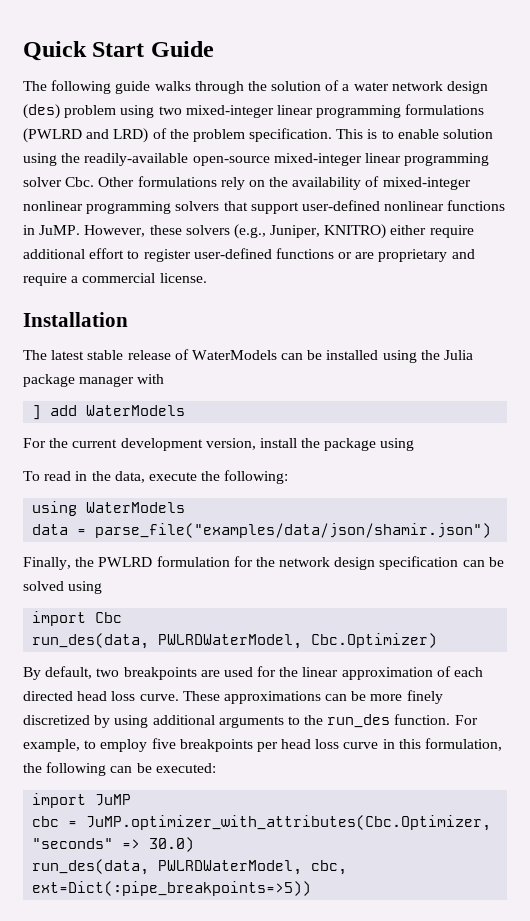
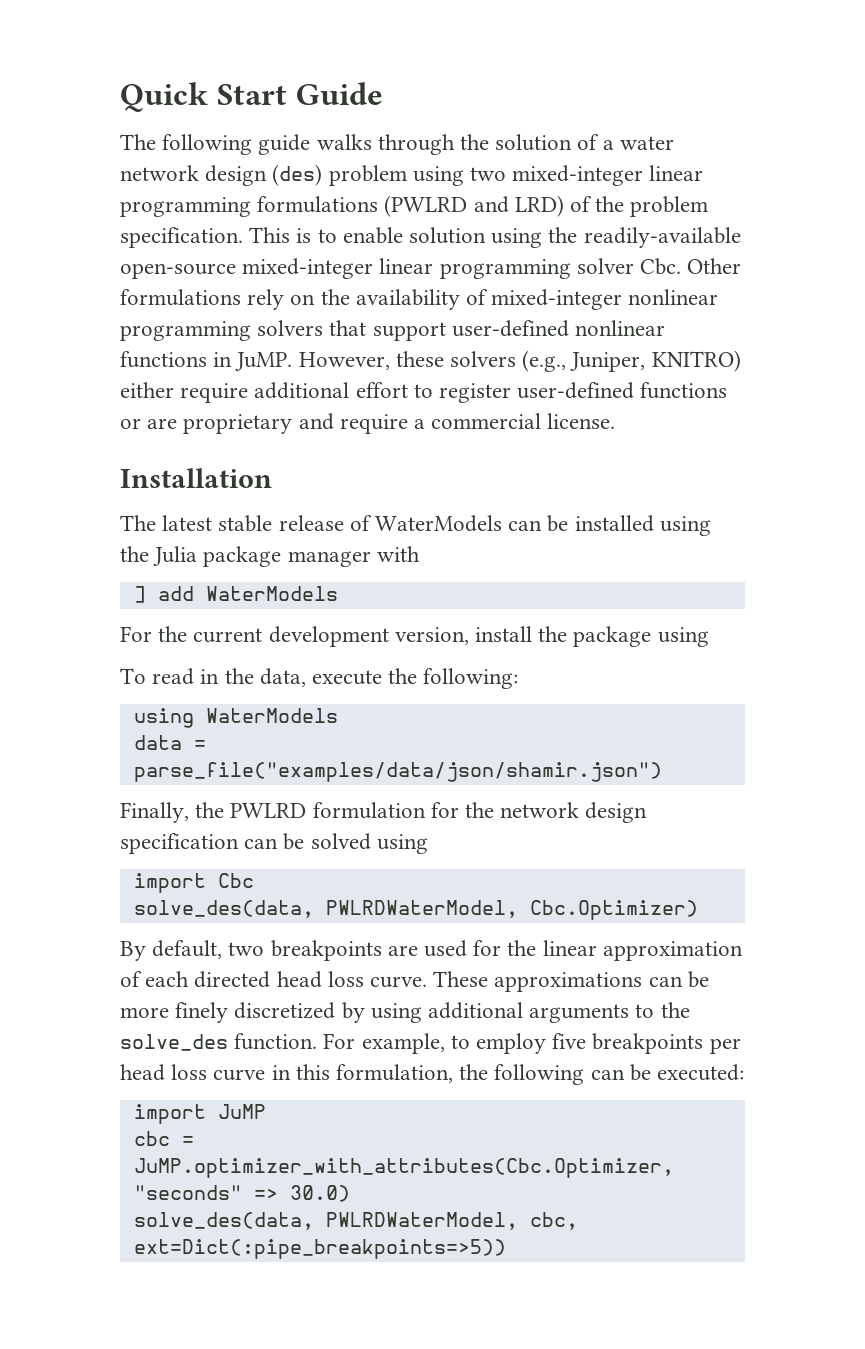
- run_des(data, PWLRDWaterModel, Cbc.Optimizer)
+ solve_des(data, PWLRDWaterModel, Cbc.Optimizer)
- These approximations can be more finely discretized by using additional arguments to the run_des function.
+ These approximations can be more finely discretized by using additional arguments to the solve_des function.
- run_des(data, PWLRDWaterModel, cbc, ext=Dict(:pipe_breakpoints=>5))
+ solve_des(data, PWLRDWaterModel, cbc, ext=Dict(:pipe_breakpoints=>5))

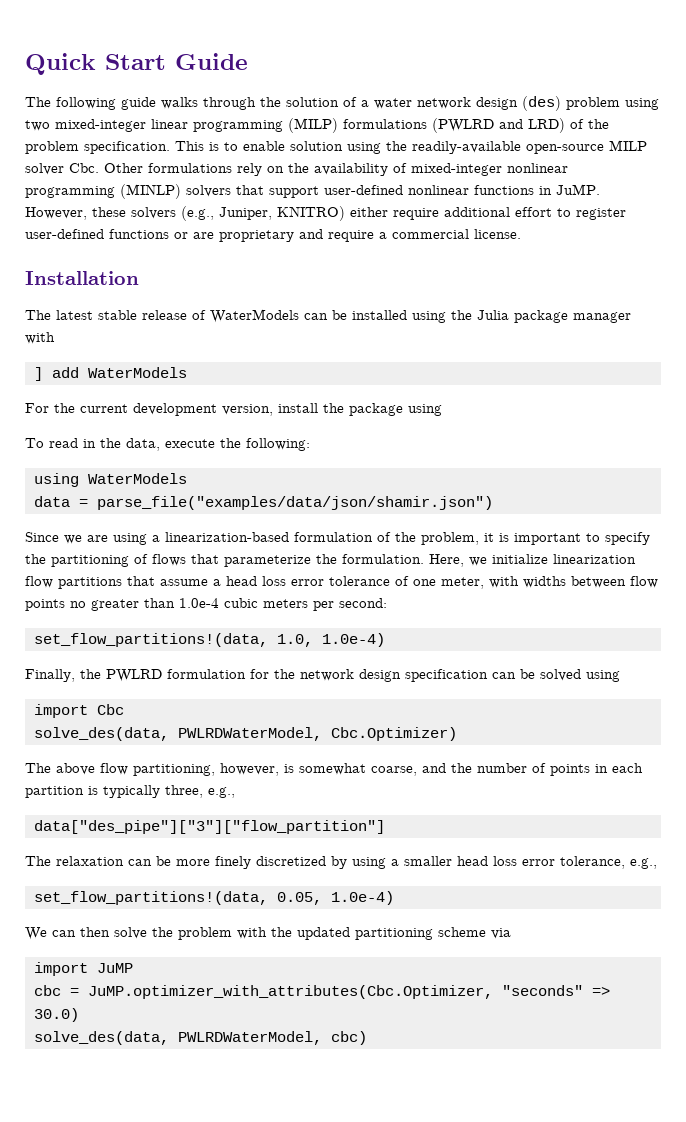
- The following guide walks through the solution of a water network design (des) problem using two mixed-integer linear programming formulations (PWLRD and LRD) of the problem specification.
+ The following guide walks through the solution of a water network design (des) problem using two mixed-integer linear programming (MILP) formulations (PWLRD and LRD) of the problem specification.
- This is to enable solution using the readily-available open-source mixed-integer linear programming solver Cbc. Other formulations rely on the availability of mixed-integer nonlinear programming solvers that support user-defined nonlinear functions in JuMP.
+ This is to enable solution using the readily-available open-source MILP solver Cbc. Other formulations rely on the availability of mixed-integer nonlinear programming (MINLP) solvers that support user-defined nonlinear functions in JuMP.
+ Since we are using a linearization-based formulation of the problem, it is important to specify the partitioning of flows that parameterize the formulation. Here, we initialize linearization flow partitions that assume a head loss error tolerance of one meter, with widths between flow points no greater than 1.0e-4 cubic meters per second:
+ set_flow_partitions!(data, 1.0, 1.0e-4)
- By default, two breakpoints are used for the linear approximation of each directed head loss curve. These approximations can be more finely discretized by using additional arguments to the solve_des function. For example, to employ five breakpoints per head loss curve in this formulation, the following can be executed:
+ The above flow partitioning, however, is somewhat coarse, and the number of points in each partition is typically three, e.g.,
+ data["des_pipe"]["3"]["flow_partition"]
+ The relaxation can be more finely discretized by using a smaller head loss error tolerance, e.g.,
+ set_flow_partitions!(data, 0.05, 1.0e-4)
+ We can then solve the problem with the updated partitioning scheme via
- solve_des(data, PWLRDWaterModel, cbc, ext=Dict(:pipe_breakpoints=>5))
+ solve_des(data, PWLRDWaterModel, cbc)

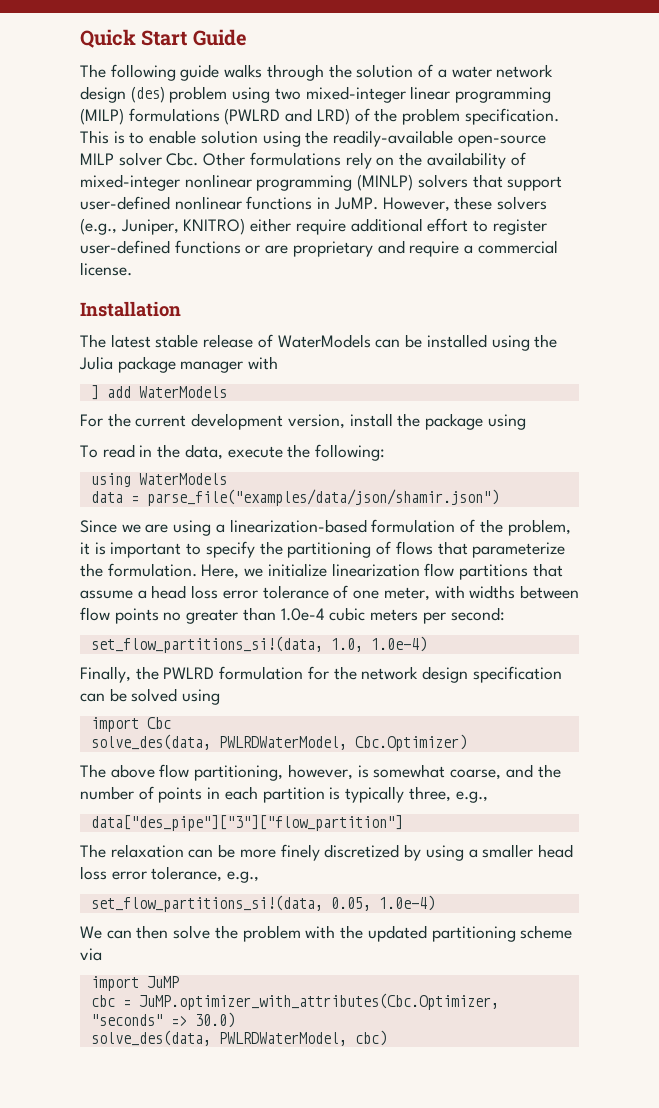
- set_flow_partitions!(data, 1.0, 1.0e-4)
+ set_flow_partitions_si!(data, 1.0, 1.0e-4)
- set_flow_partitions!(data, 0.05, 1.0e-4)
+ set_flow_partitions_si!(data, 0.05, 1.0e-4)

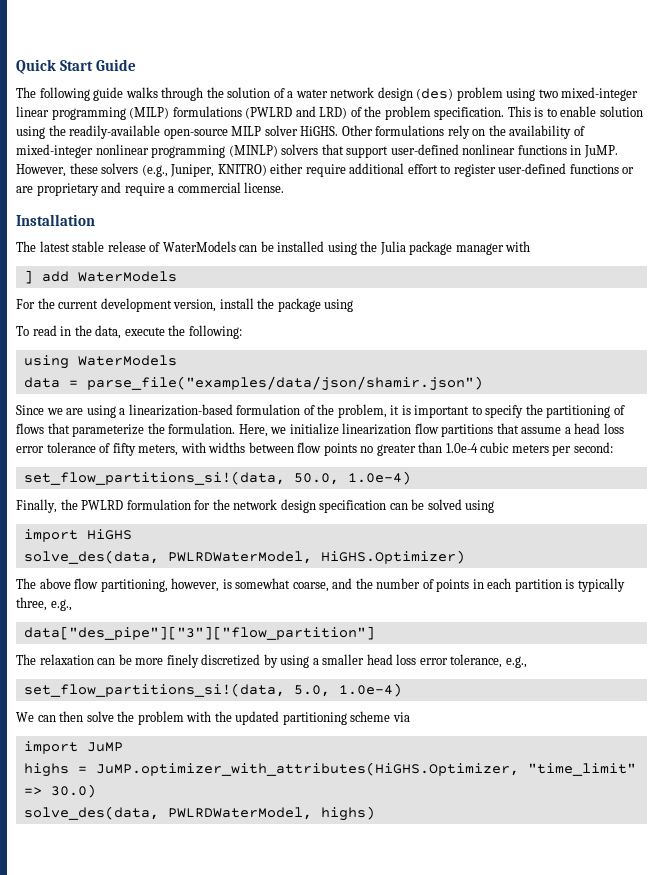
- This is to enable solution using the readily-available open-source MILP solver Cbc. Other formulations rely on the availability of mixed-integer nonlinear programming (MINLP) solvers that support user-defined nonlinear functions in JuMP.
+ This is to enable solution using the readily-available open-source MILP solver HiGHS. Other formulations rely on the availability of mixed-integer nonlinear programming (MINLP) solvers that support user-defined nonlinear functions in JuMP.
- Here, we initialize linearization flow partitions that assume a head loss error tolerance of one meter, with widths between flow points no greater than 1.0e-4 cubic meters per second:
+ Here, we initialize linearization flow partitions that assume a head loss error tolerance of fifty meters, with widths between flow points no greater than 1.0e-4 cubic meters per second:
- set_flow_partitions_si!(data, 1.0, 1.0e-4)
+ set_flow_partitions_si!(data, 50.0, 1.0e-4)
- import Cbc
- solve_des(data, PWLRDWaterModel, Cbc.Optimizer)
+ import HiGHS
+ solve_des(data, PWLRDWaterModel, HiGHS.Optimizer)
- set_flow_partitions_si!(data, 0.05, 1.0e-4)
+ set_flow_partitions_si!(data, 5.0, 1.0e-4)
- cbc = JuMP.optimizer_with_attributes(Cbc.Optimizer, "seconds" => 30.0)
+ highs = JuMP.optimizer_with_attributes(HiGHS.Optimizer, "time_limit" => 30.0)
- solve_des(data, PWLRDWaterModel, cbc)
+ solve_des(data, PWLRDWaterModel, highs)

